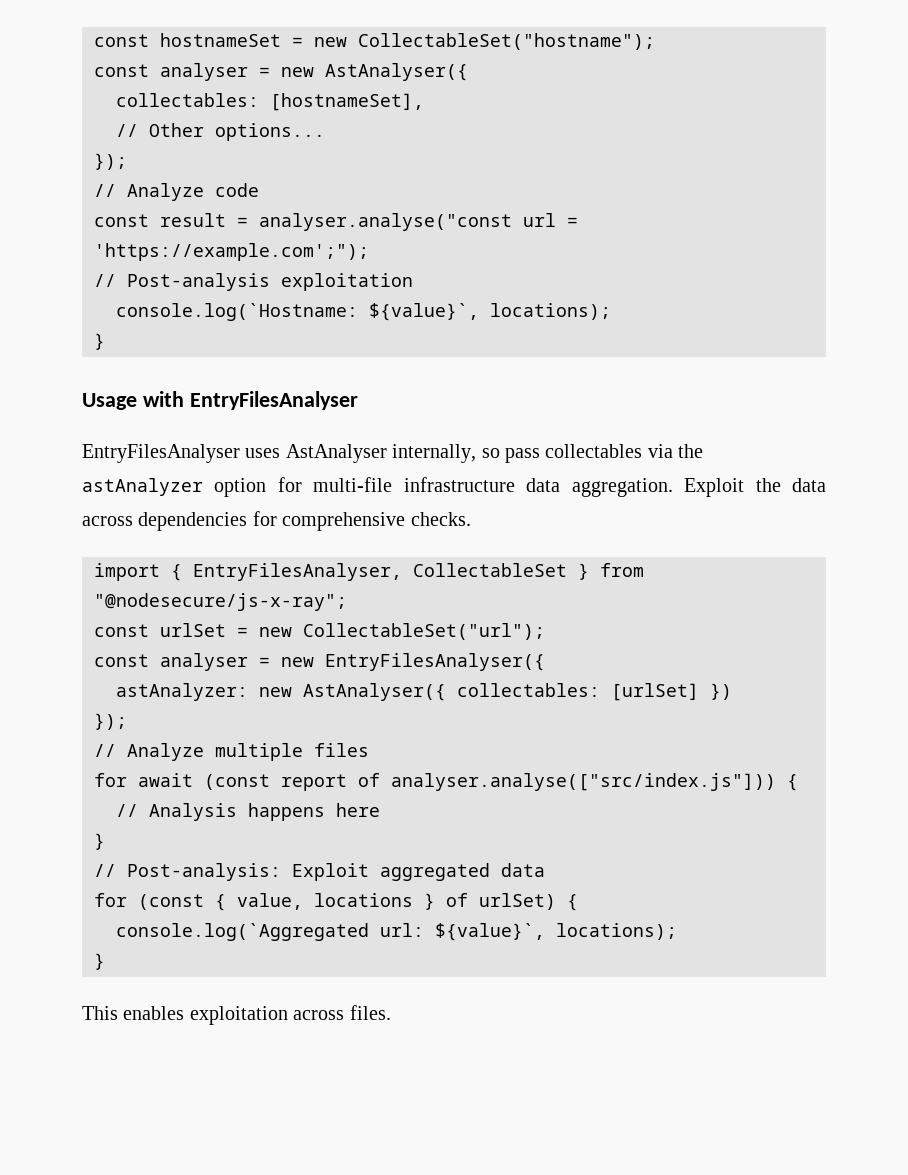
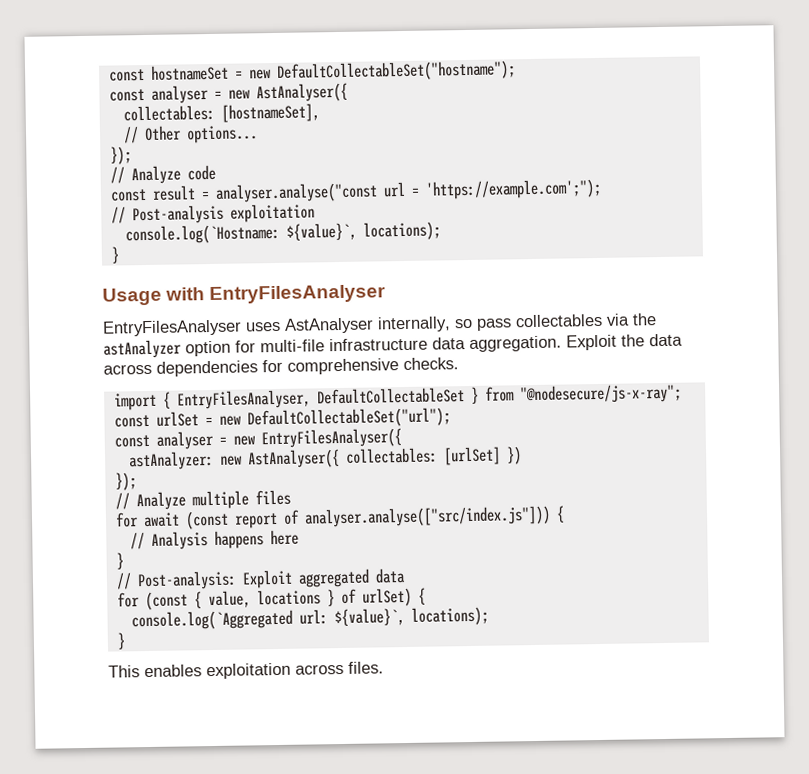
- const hostnameSet = new CollectableSet("hostname");
+ const hostnameSet = new DefaultCollectableSet("hostname");
- import { EntryFilesAnalyser, CollectableSet } from "@nodesecure/js-x-ray";
+ import { EntryFilesAnalyser, DefaultCollectableSet } from "@nodesecure/js-x-ray";
- const urlSet = new CollectableSet("url");
+ const urlSet = new DefaultCollectableSet("url");

